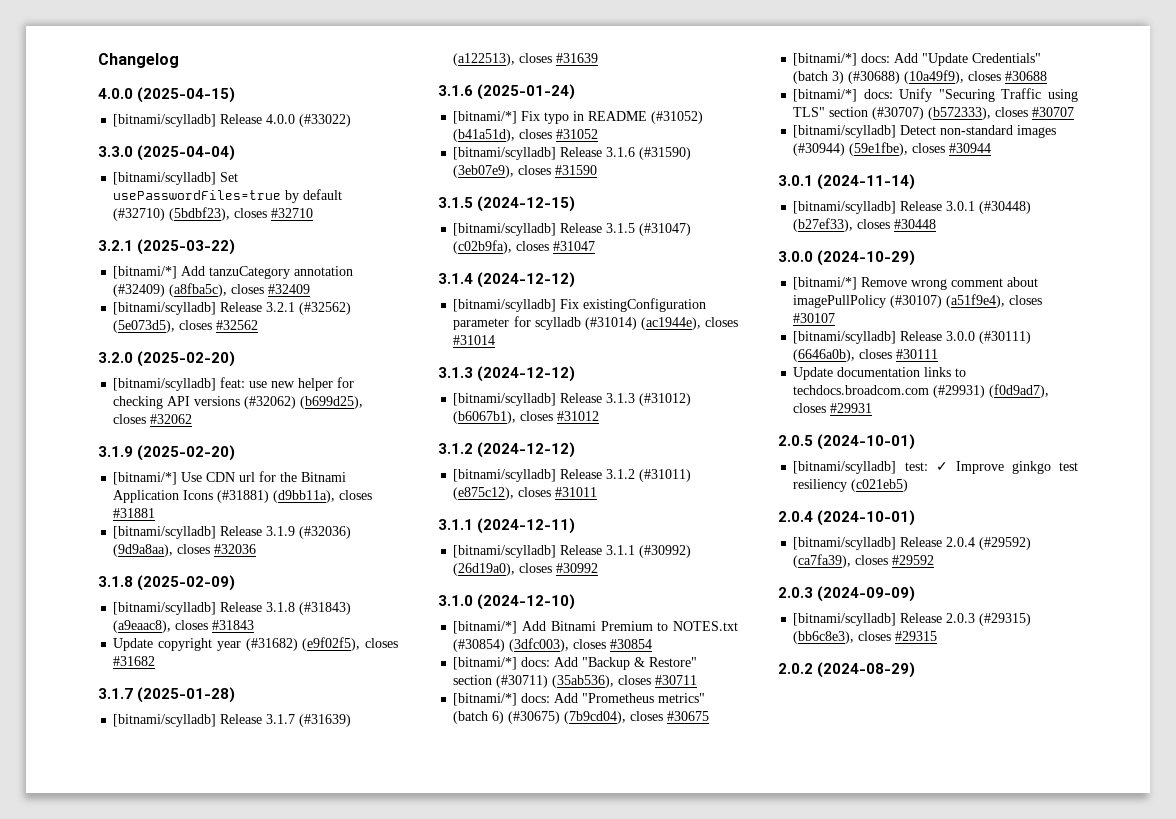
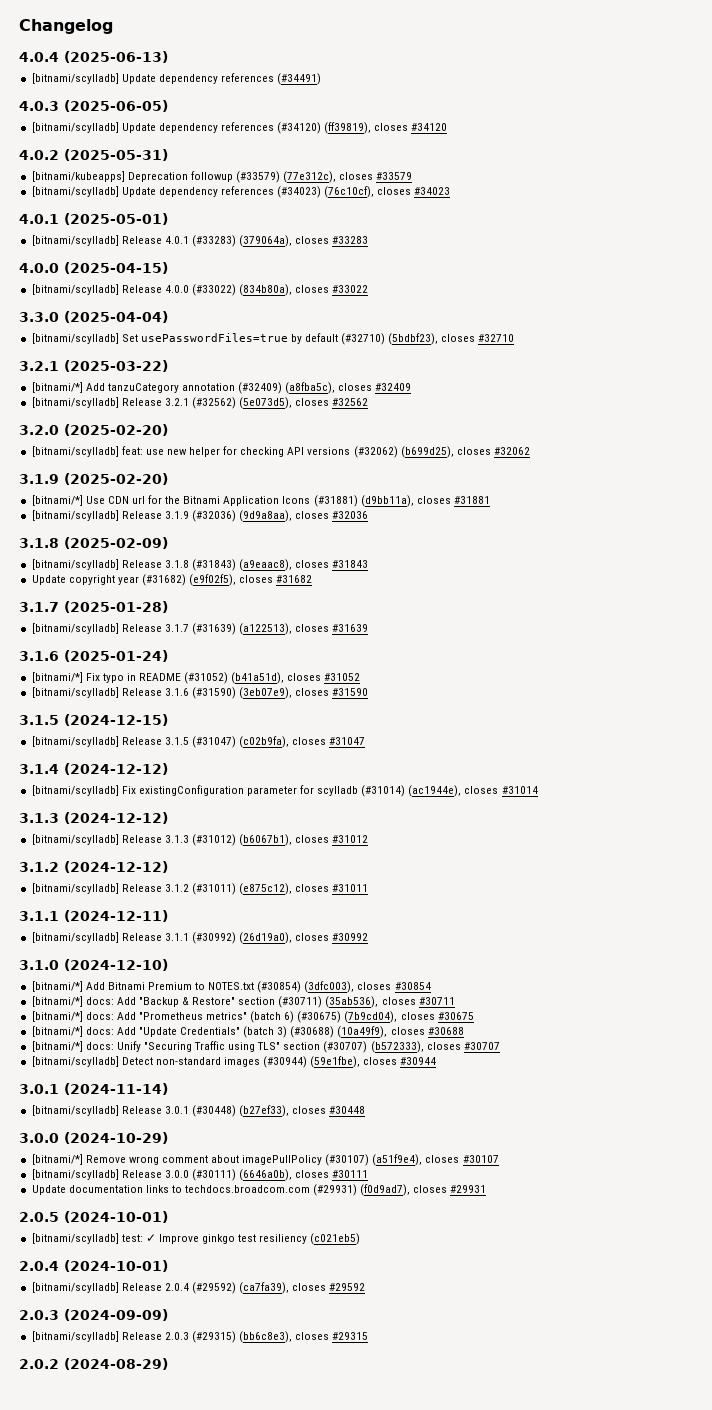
+ 4.0.4 (2025-06-13)
+ [bitnami/scylladb] Update dependency references (#34491)
+ 4.0.3 (2025-06-05)
+ [bitnami/scylladb] Update dependency references (#34120) (ff39819), closes #34120
+ 4.0.2 (2025-05-31)
+ [bitnami/kubeapps] Deprecation followup (#33579) (77e312c), closes #33579
+ [bitnami/scylladb] Update dependency references (#34023) (76c10cf), closes #34023
+ 4.0.1 (2025-05-01)
+ [bitnami/scylladb] Release 4.0.1 (#33283) (379064a), closes #33283
- [bitnami/scylladb] Release 4.0.0 (#33022)
+ [bitnami/scylladb] Release 4.0.0 (#33022) (834b80a), closes #33022

